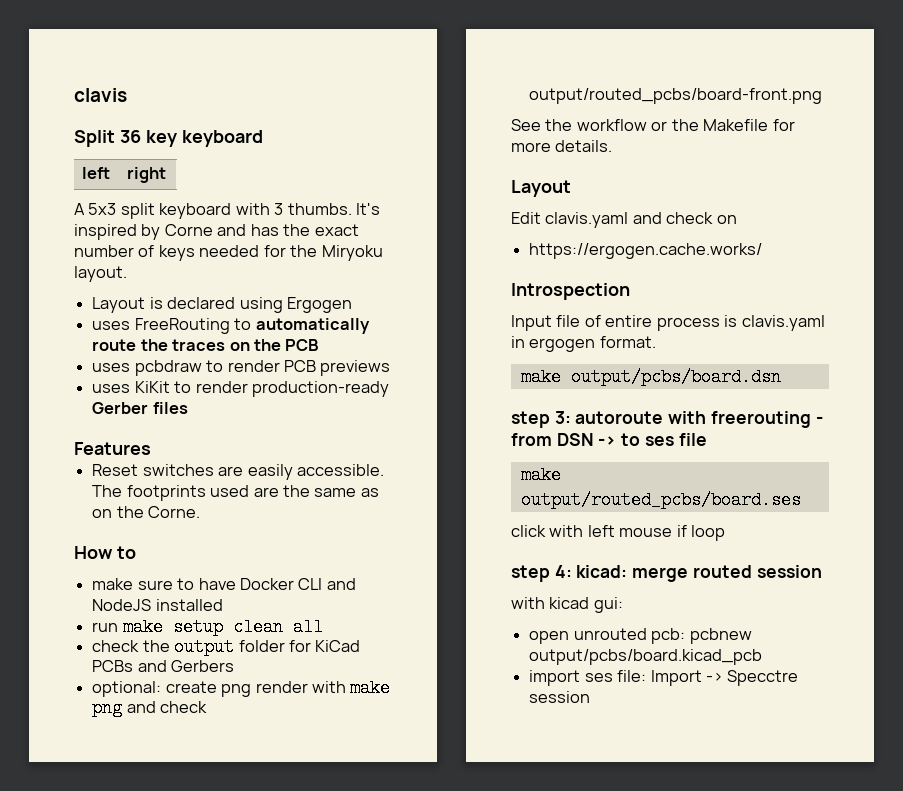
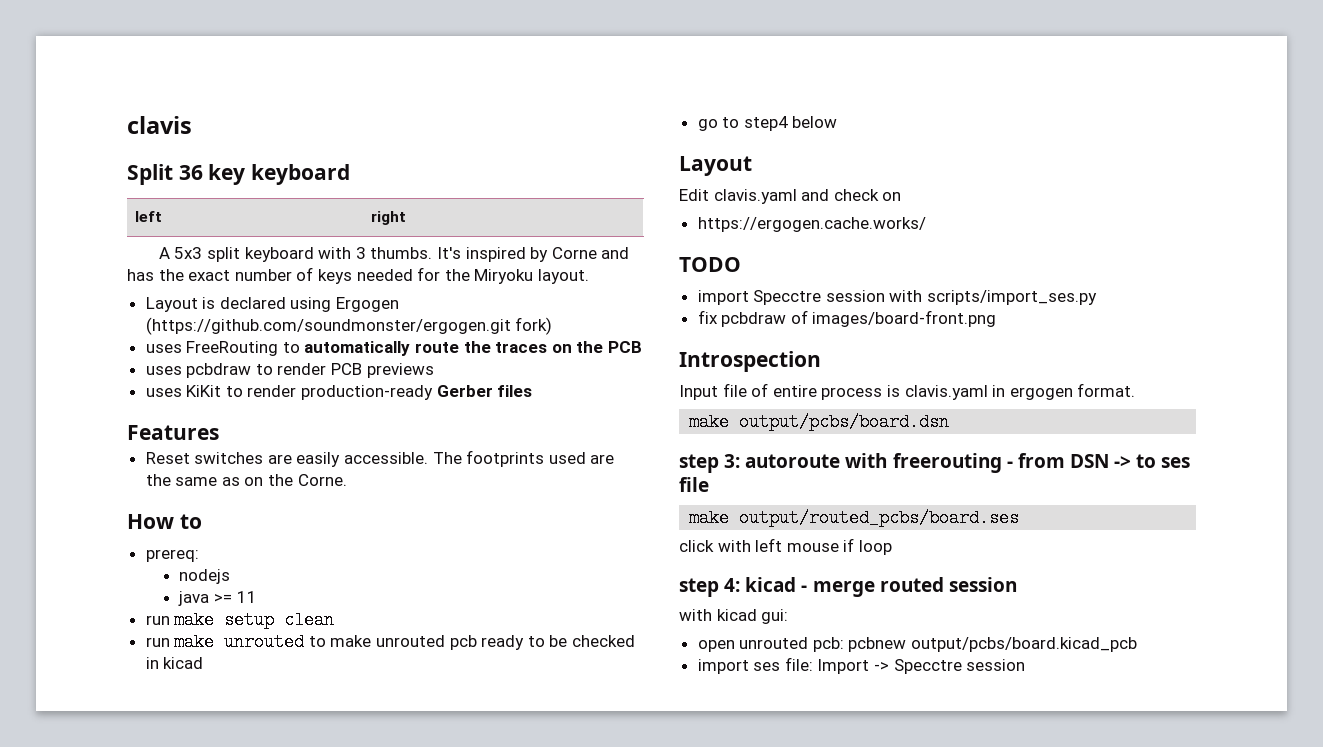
- Layout is declared using Ergogen
+ Layout is declared using Ergogen (https://github.com/soundmonster/ergogen.git fork)
- make sure to have Docker CLI and NodeJS installed
- run make setup clean all
- check the output folder for KiCad PCBs and Gerbers
- optional: create png render with make png and check output/routed_pcbs/board-front.png
- See the workflow or the Makefile for more details.
+ prereq:
+ nodejs
+ java >= 11
+ run make setup clean
+ run make unrouted to make unrouted pcb ready to be checked in kicad
+ go to step4 below
+ TODO
+ import Specctre session with scripts/import_ses.py
+ fix pcbdraw of images/board-front.png
- step 4: kicad: merge routed session
+ step 4: kicad - merge routed session

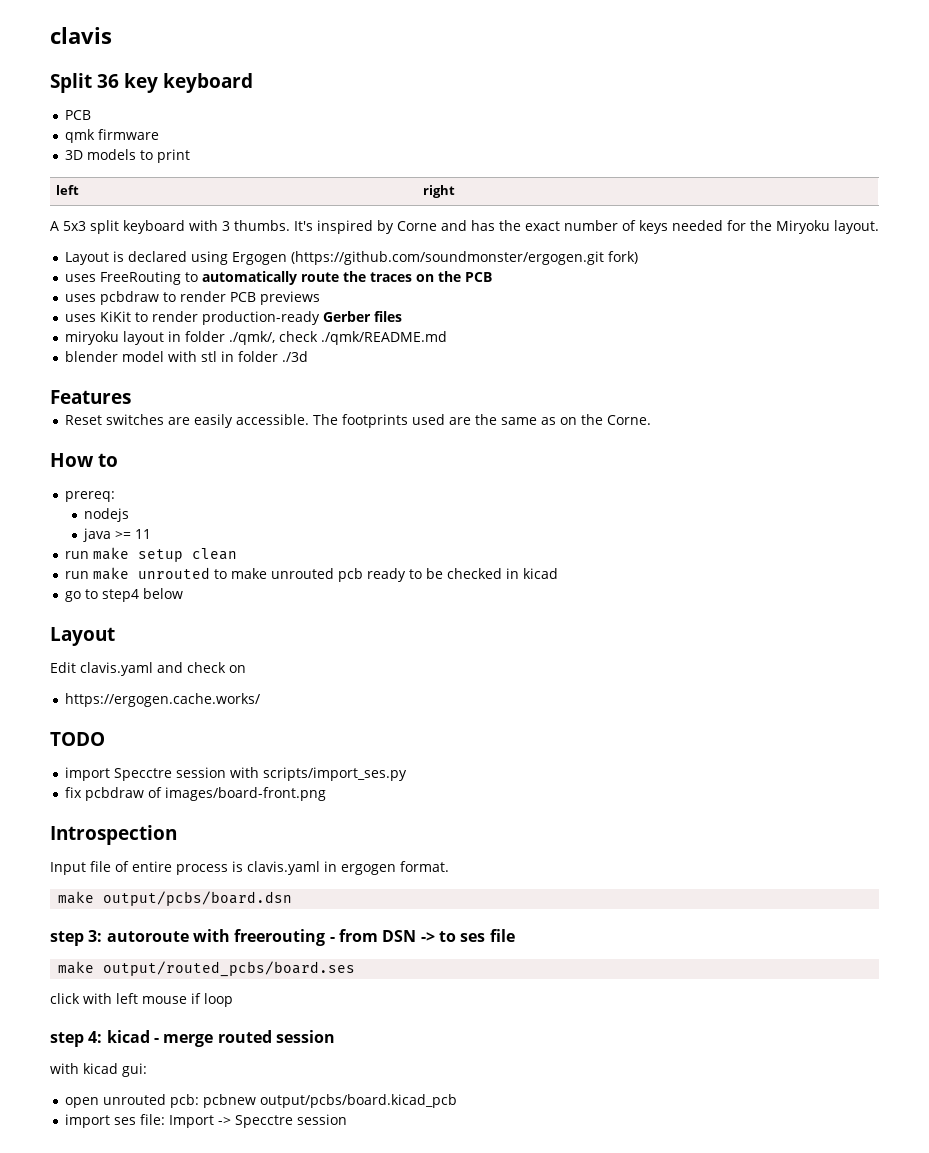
  Split 36 key keyboard
+ PCB
+ qmk firmware
+ 3D models to print
+ miryoku layout in folder ./qmk/, check ./qmk/README.md
+ blender model with stl in folder ./3d

